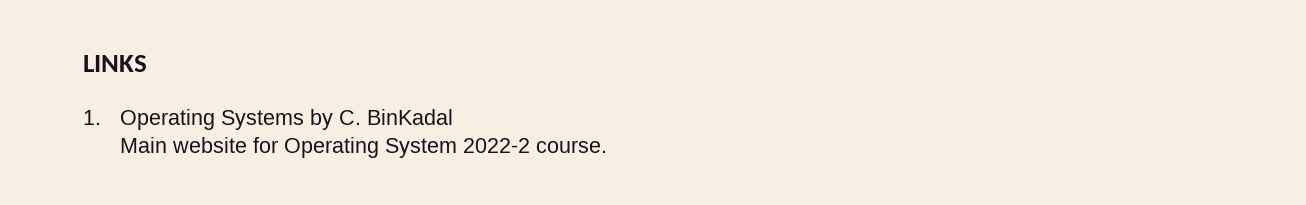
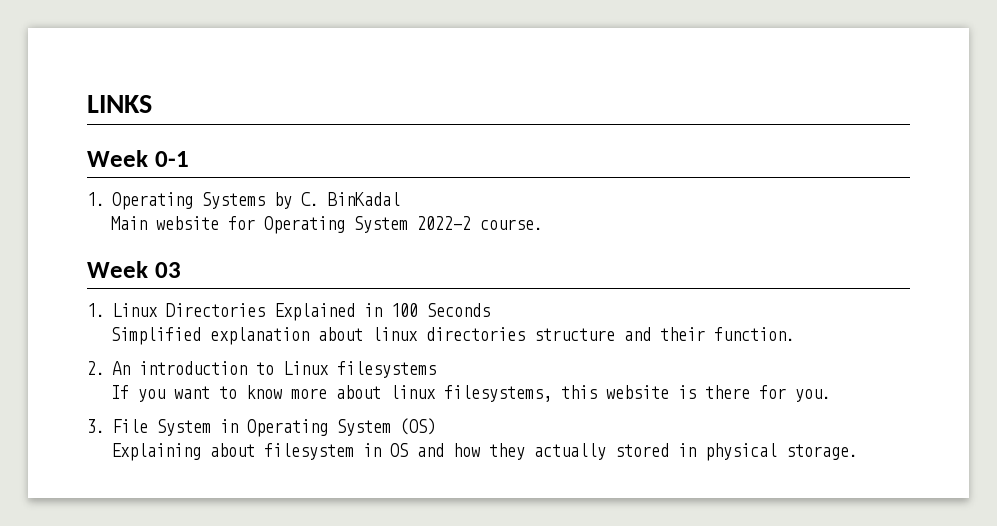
+ Week 0-1
+ Week 03
+ 1. Linux Directories Explained in 100 Seconds
+ Simplified explanation about linux directories structure and their function.
+ 2. An introduction to Linux filesystems
+ If you want to know more about linux filesystems, this website is there for you.
+ 3. File System in Operating System (OS)
+ Explaining about filesystem in OS and how they actually stored in physical storage.

